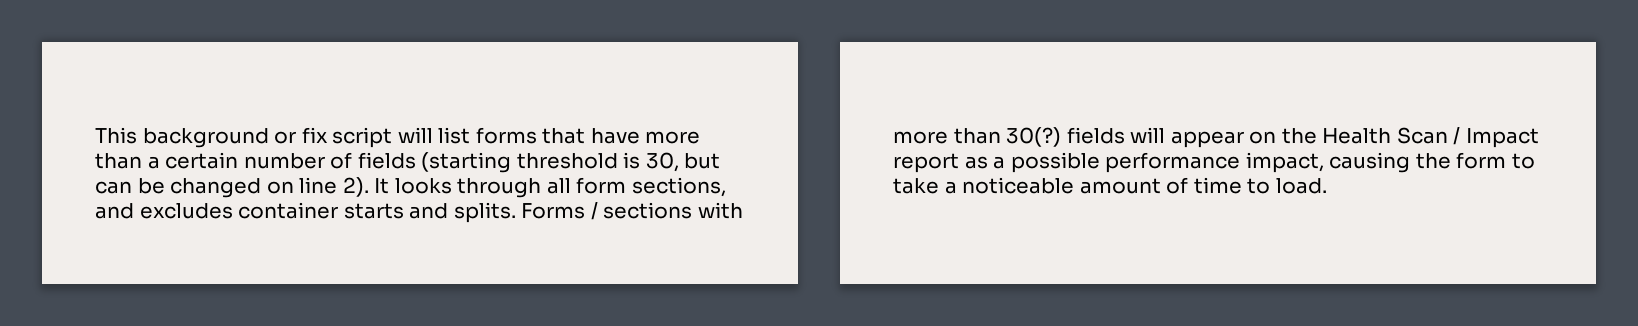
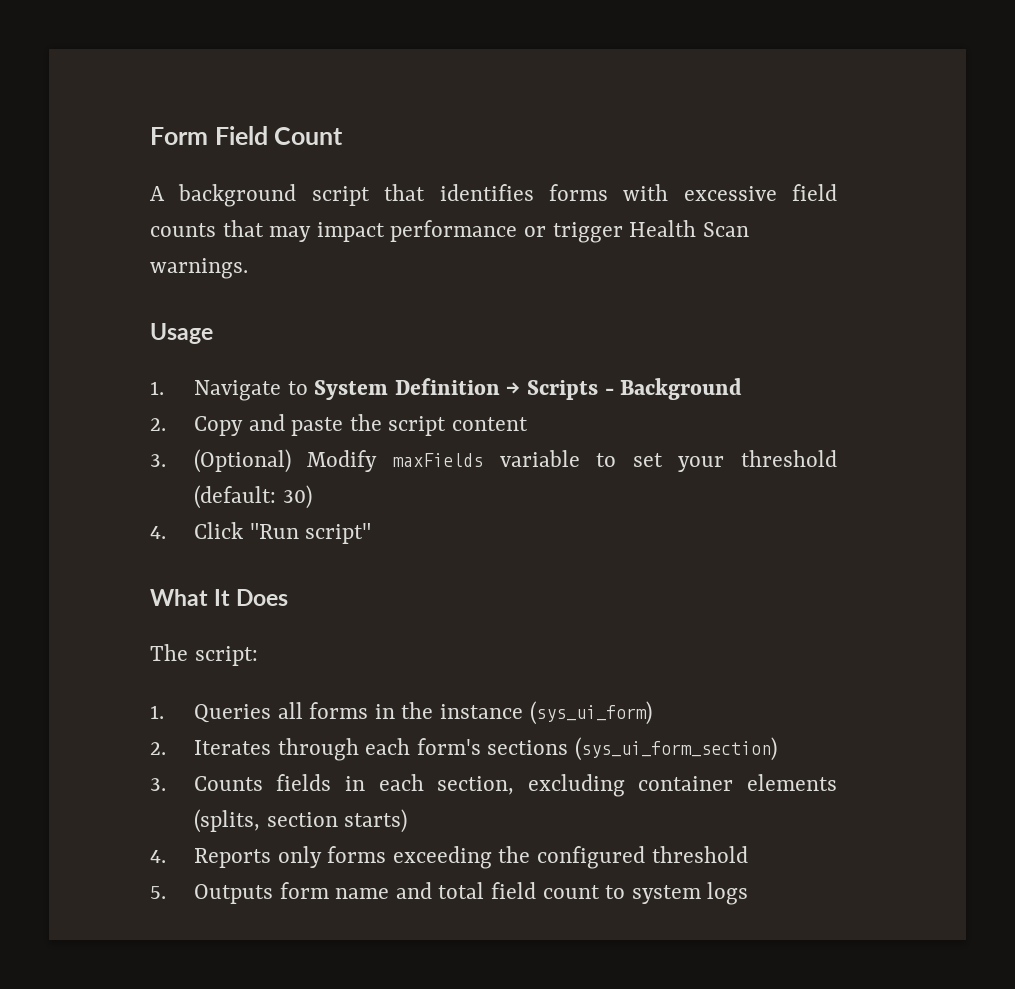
- This background or fix script will list forms that have more than a certain number of fields (starting threshold is 30, but can be changed on line 2). It looks through all form sections, and excludes container starts and splits. Forms / sections with more than 30(?) fields will appear on the Health Scan / Impact report as a possible performance impact, causing the form to take a noticeable amount of time to load.
+ Form Field Count
+ A background script that identifies forms with excessive field counts that may impact performance or trigger Health Scan warnings.
+ Usage
+ 1. Navigate to System Definition → Scripts - Background
+ 2. Copy and paste the script content
+ 3. (Optional) Modify maxFields variable to set your threshold (default: 30)
+ 4. Click "Run script"
+ What It Does
+ The script:
+ 1. Queries all forms in the instance (sys_ui_form)
+ 2. Iterates through each form's sections (sys_ui_form_section)
+ 3. Counts fields in each section, excluding container elements (splits, section starts)
+ 4. Reports only forms exceeding the configured threshold
+ 5. Outputs form name and total field count to system logs

